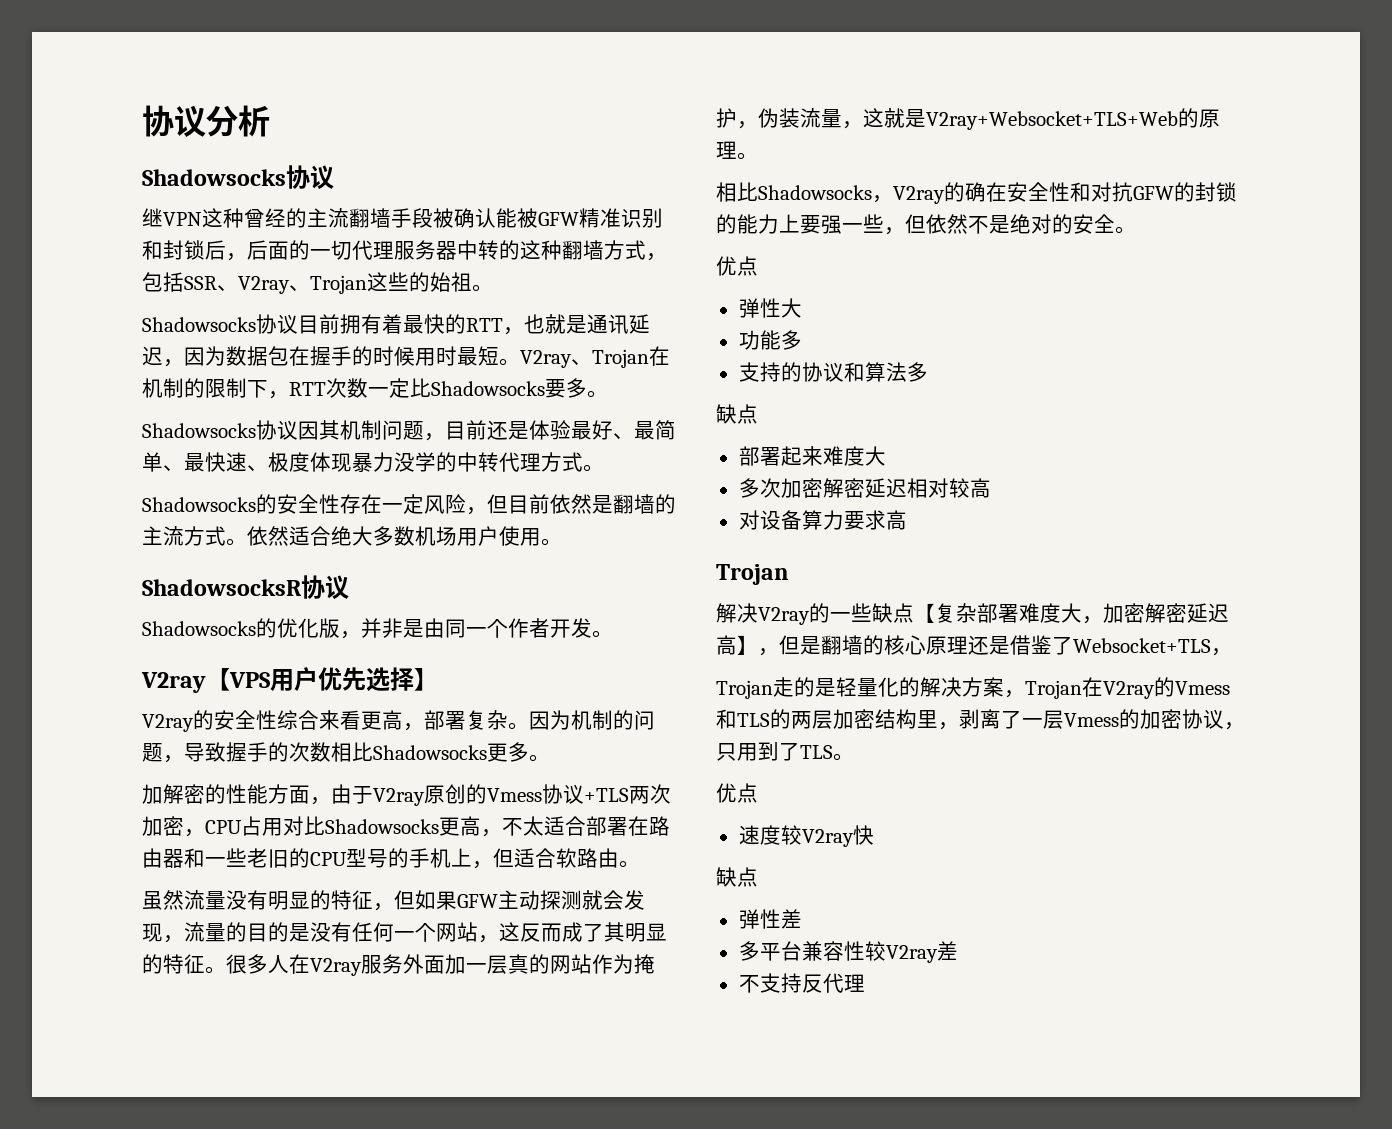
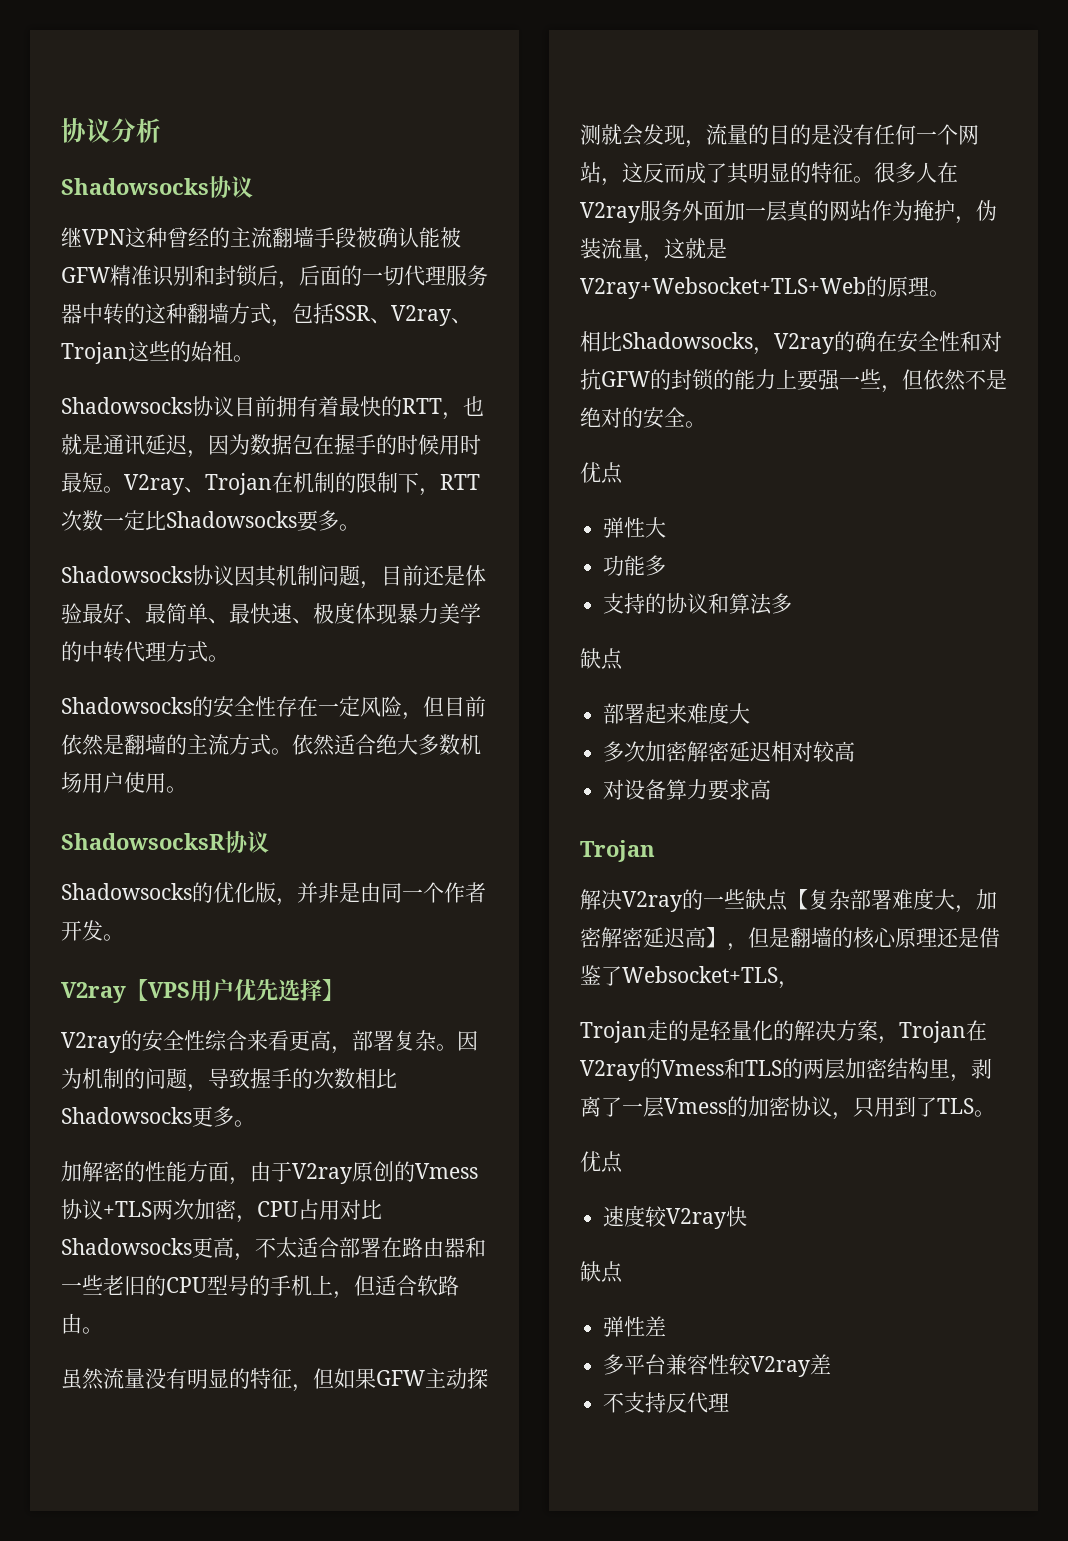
- Shadowsocks协议因其机制问题，目前还是体验最好、最简单、最快速、极度体现暴力没学的中转代理方式。
+ Shadowsocks协议因其机制问题，目前还是体验最好、最简单、最快速、极度体现暴力美学的中转代理方式。

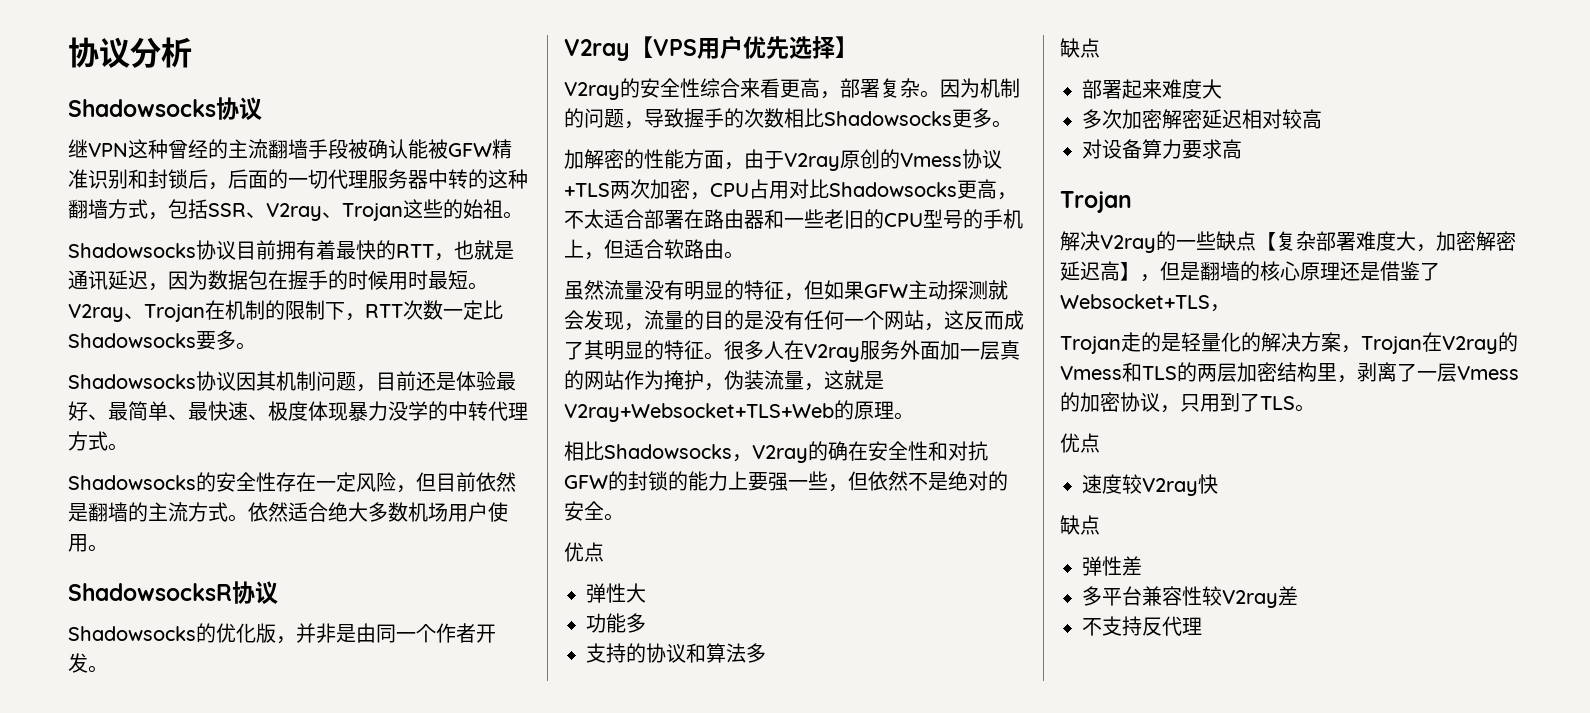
- Shadowsocks协议因其机制问题，目前还是体验最好、最简单、最快速、极度体现暴力美学的中转代理方式。
+ Shadowsocks协议因其机制问题，目前还是体验最好、最简单、最快速、极度体现暴力没学的中转代理方式。

